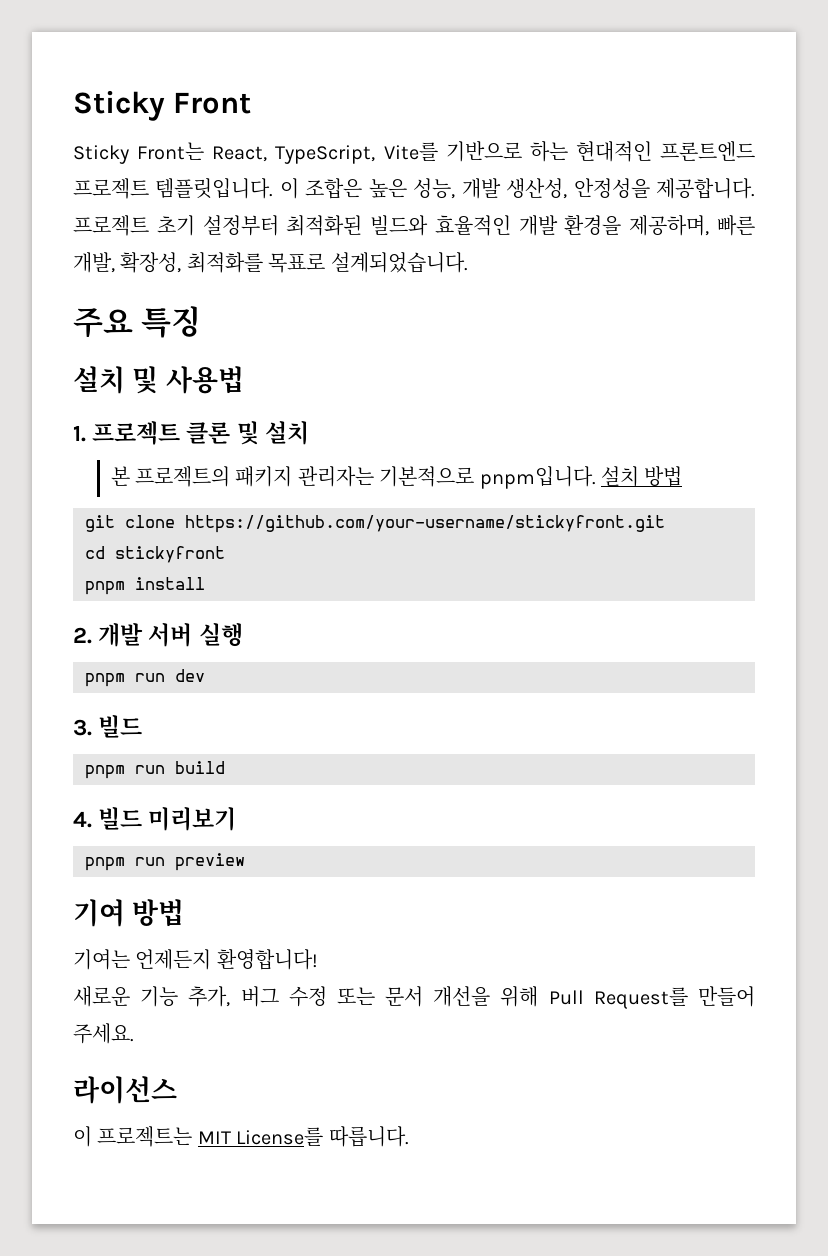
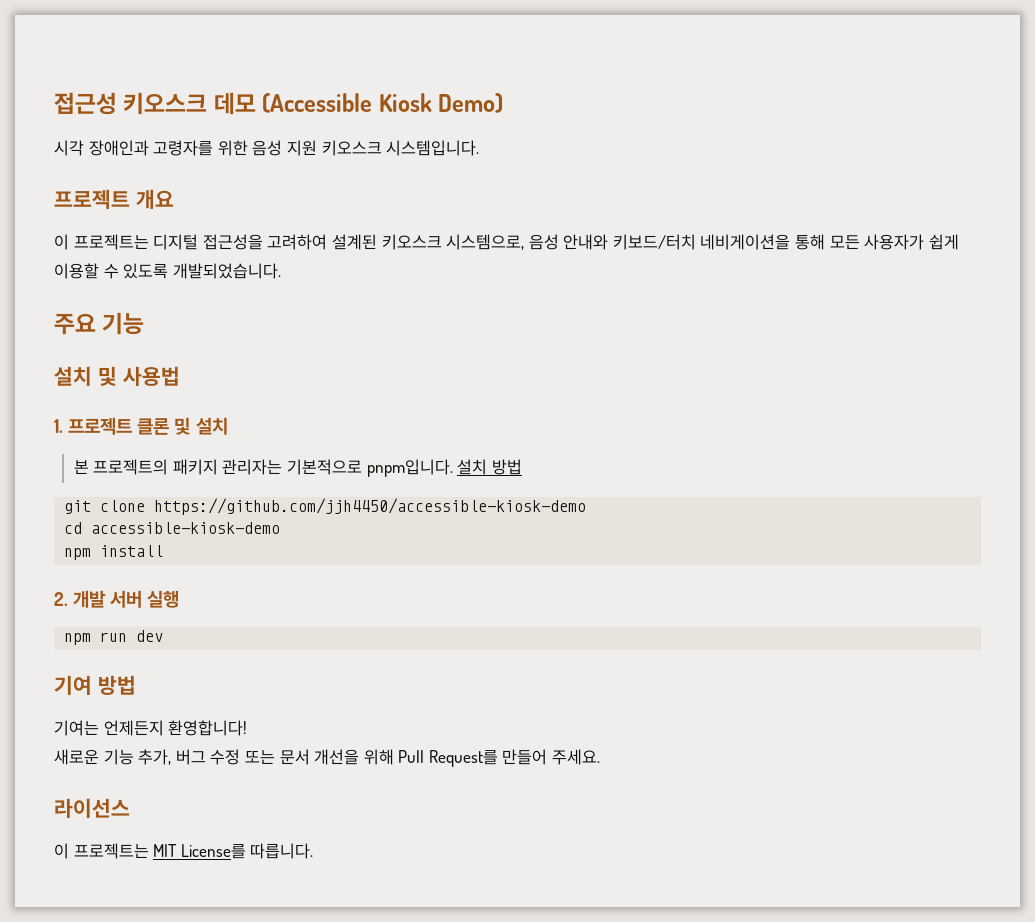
- Sticky Front
- Sticky Front는 React, TypeScript, Vite를 기반으로 하는 현대적인 프론트엔드 프로젝트 템플릿입니다. 이 조합은 높은 성능, 개발 생산성, 안정성을 제공합니다. 프로젝트 초기 설정부터 최적화된 빌드와 효율적인 개발 환경을 제공하며, 빠른 개발, 확장성, 최적화를 목표로 설계되었습니다.
+ 접근성 키오스크 데모 (Accessible Kiosk Demo)
+ 시각 장애인과 고령자를 위한 음성 지원 키오스크 시스템입니다.
+ 프로젝트 개요
+ 이 프로젝트는 디지털 접근성을 고려하여 설계된 키오스크 시스템으로, 음성 안내와 키보드/터치 네비게이션을 통해 모든 사용자가 쉽게 이용할 수 있도록 개발되었습니다.
- 주요 특징
+ 주요 기능
- git clone https://github.com/your-username/stickyfront.git
+ git clone https://github.com/jjh4450/accessible-kiosk-demo
- cd stickyfront
- pnpm install
+ cd accessible-kiosk-demo
+ npm install
- pnpm run dev
+ npm run dev
- 3. 빌드
- pnpm run build
- 4. 빌드 미리보기
- pnpm run preview

